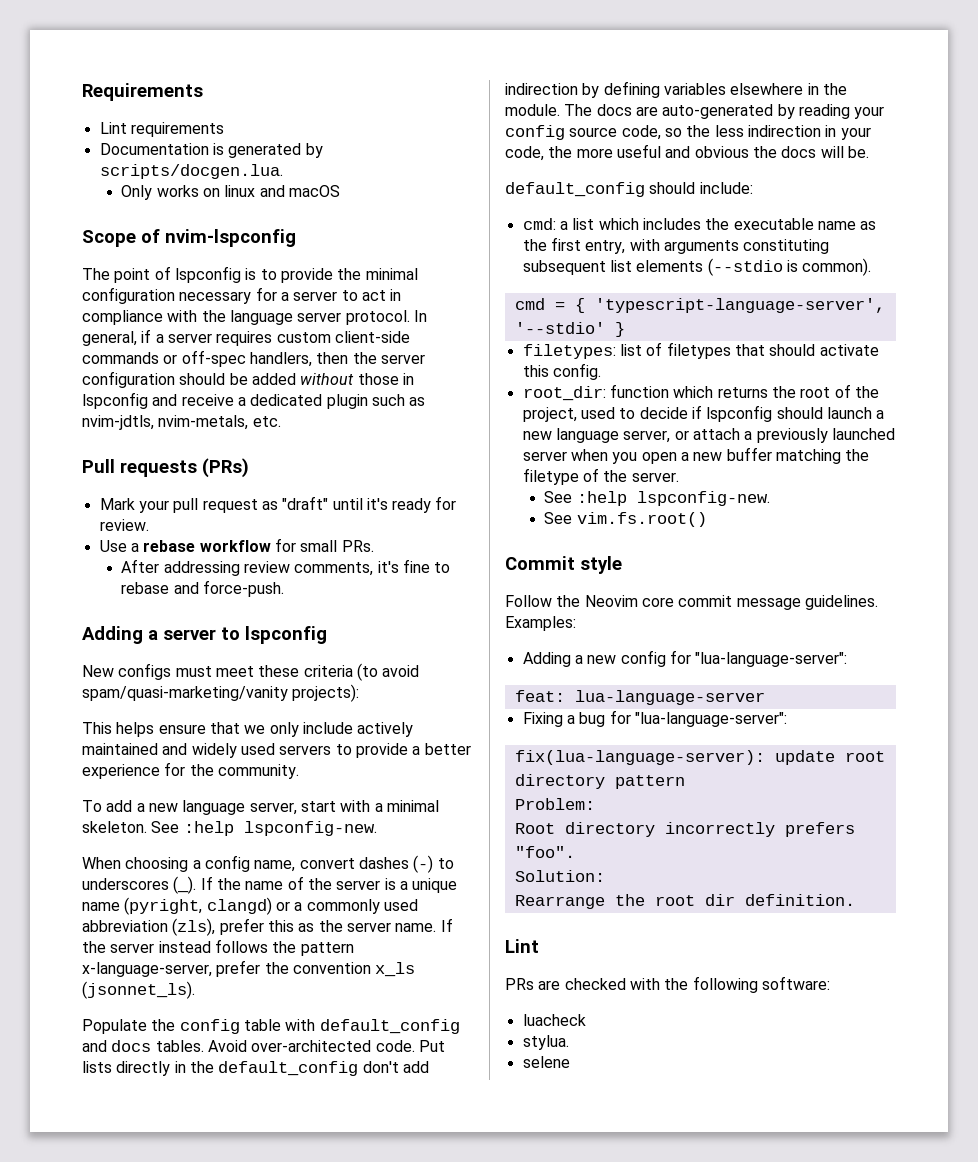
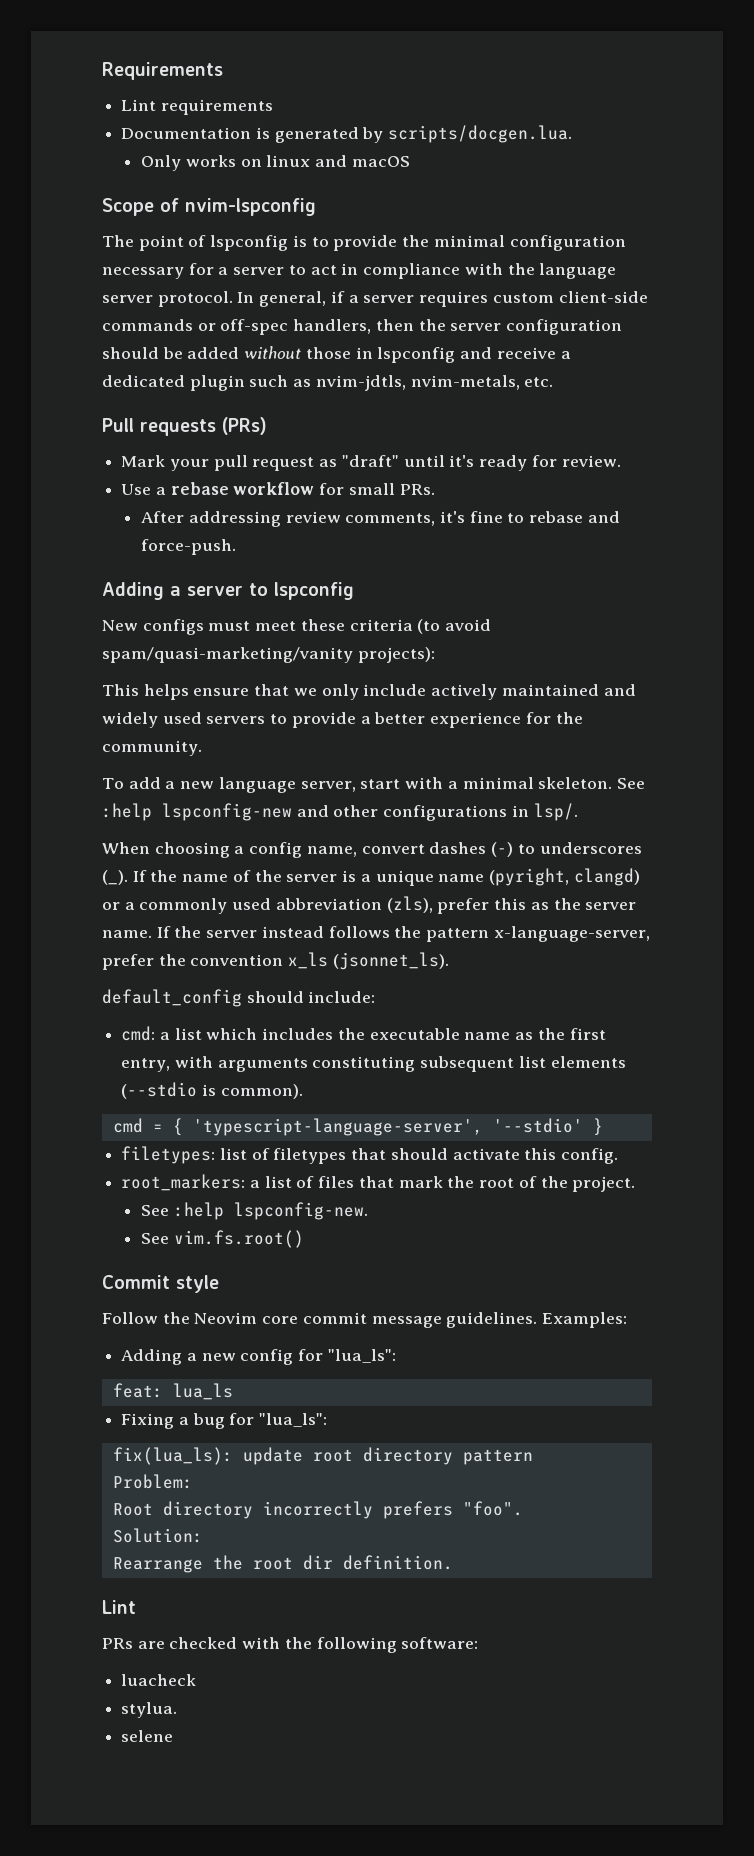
- To add a new language server, start with a minimal skeleton. See :help lspconfig-new.
+ To add a new language server, start with a minimal skeleton. See :help lspconfig-new and other configurations in lsp/.
- Populate the config table with default_config and docs tables. Avoid over-architected code. Put lists directly in the default_config don't add indirection by defining variables elsewhere in the module. The docs are auto-generated by reading your config source code, so the less indirection in your code, the more useful and obvious the docs will be.
- root_dir: function which returns the root of the project, used to decide if lspconfig should launch a new language server, or attach a previously launched server when you open a new buffer matching the filetype of the server.
+ root_markers: a list of files that mark the root of the project.
- Adding a new config for "lua-language-server":
+ Adding a new config for "lua_ls":
- feat: lua-language-server
+ feat: lua_ls
- Fixing a bug for "lua-language-server":
- fix(lua-language-server): update root directory pattern
+ Fixing a bug for "lua_ls":
+ fix(lua_ls): update root directory pattern

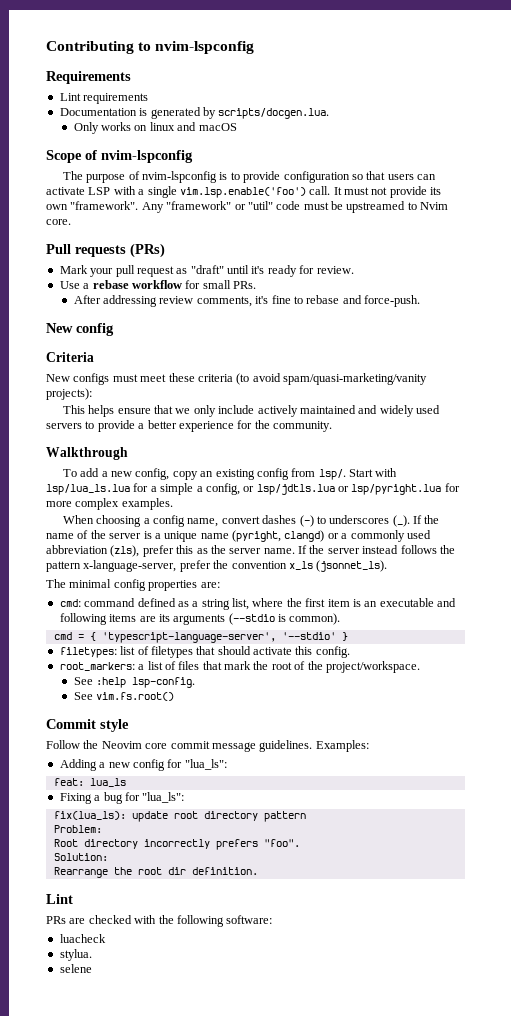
+ Contributing to nvim-lspconfig
- The point of lspconfig is to provide the minimal configuration necessary for a server to act in compliance with the language server protocol. In general, if a server requires custom client-side commands or off-spec handlers, then the server configuration should be added without those in lspconfig and receive a dedicated plugin such as nvim-jdtls, nvim-metals, etc.
+ The purpose of nvim-lspconfig is to provide configuration so that users can activate LSP with a single vim.lsp.enable('foo') call. It must not provide its own "framework". Any "framework" or "util" code must be upstreamed to Nvim core.
- Adding a server to lspconfig
+ New config
+ Criteria
+ Walkthrough
- To add a new language server, start with a minimal skeleton. See :help lspconfig-new and other configurations in lsp/.
+ To add a new config, copy an existing config from lsp/. Start with lsp/lua_ls.lua for a simple a config, or lsp/jdtls.lua or lsp/pyright.lua for more complex examples.
- default_config should include:
- cmd: a list which includes the executable name as the first entry, with arguments constituting subsequent list elements (--stdio is common).
+ The minimal config properties are:
+ cmd: command defined as a string list, where the first item is an executable and following items are its arguments (--stdio is common).
- root_markers: a list of files that mark the root of the project.
- See :help lspconfig-new.
+ root_markers: a list of files that mark the root of the project/workspace.
+ See :help lsp-config.

